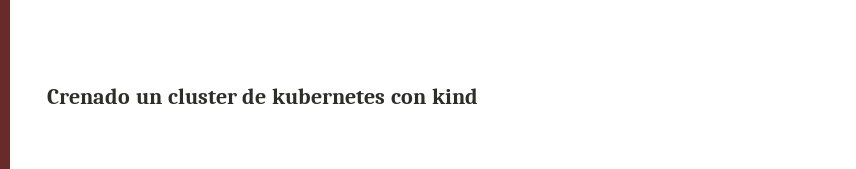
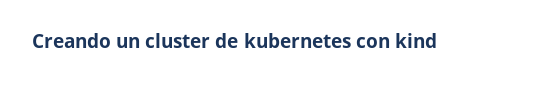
- Crenado un cluster de kubernetes con kind
+ Creando un cluster de kubernetes con kind

